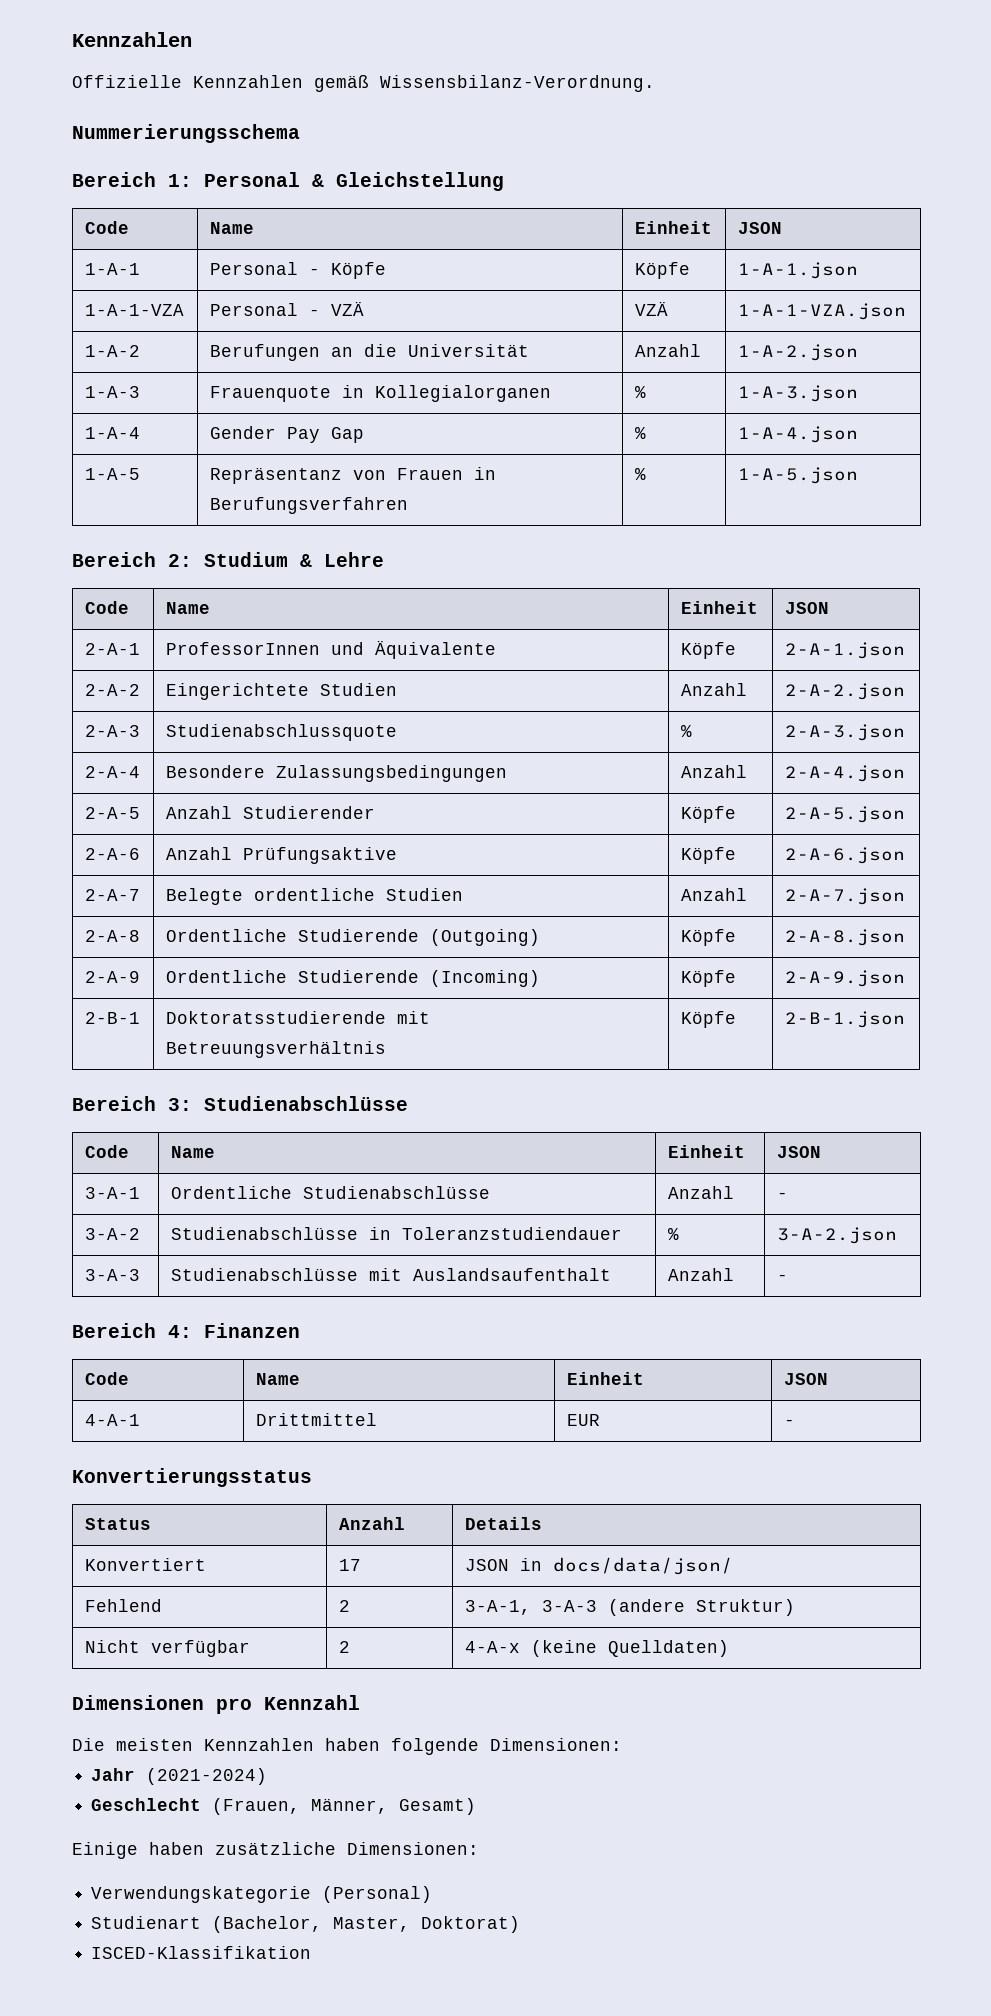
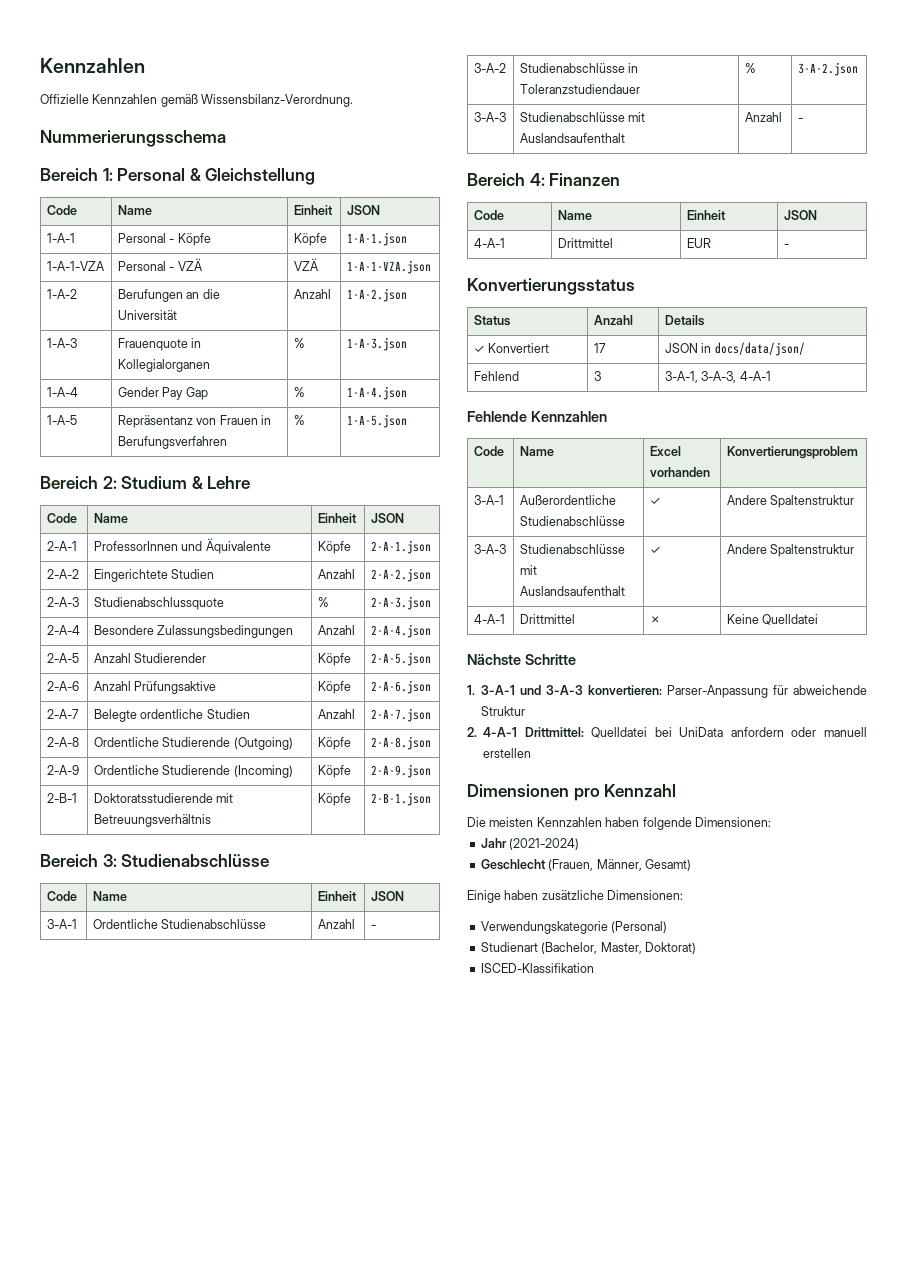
- Konvertiert | 17 | JSON in docs/data/json/
+ ✓ Konvertiert | 17 | JSON in docs/data/json/
- Fehlend | 2 | 3-A-1, 3-A-3 (andere Struktur)
- Nicht verfügbar | 2 | 4-A-x (keine Quelldaten)
+ Fehlend | 3 | 3-A-1, 3-A-3, 4-A-1
+ Fehlende Kennzahlen
+ Code | Name | Excel vorhanden | Konvertierungsproblem
+ 3-A-1 | Außerordentliche Studienabschlüsse | ✓ | Andere Spaltenstruktur
+ 3-A-3 | Studienabschlüsse mit Auslandsaufenthalt | ✓ | Andere Spaltenstruktur
+ 4-A-1 | Drittmittel | ✗ | Keine Quelldatei
+ Nächste Schritte
+ 1. 3-A-1 und 3-A-3 konvertieren: Parser-Anpassung für abweichende Struktur
+ 2. 4-A-1 Drittmittel: Quelldatei bei UniData anfordern oder manuell erstellen

